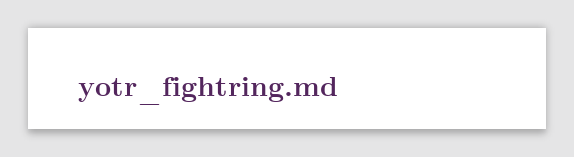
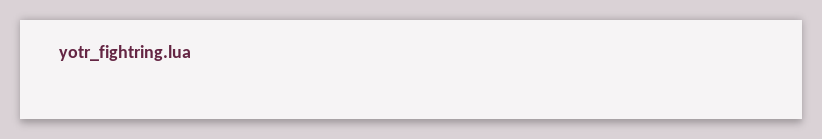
- yotr_fightring.md
+ yotr_fightring.lua

